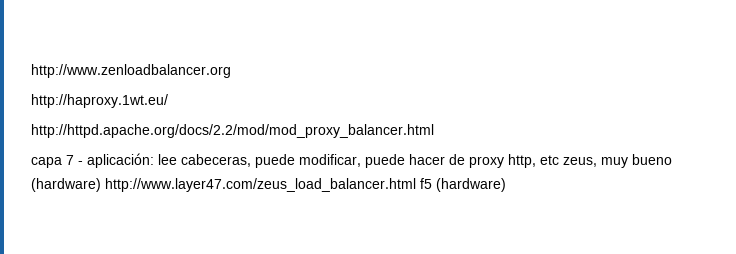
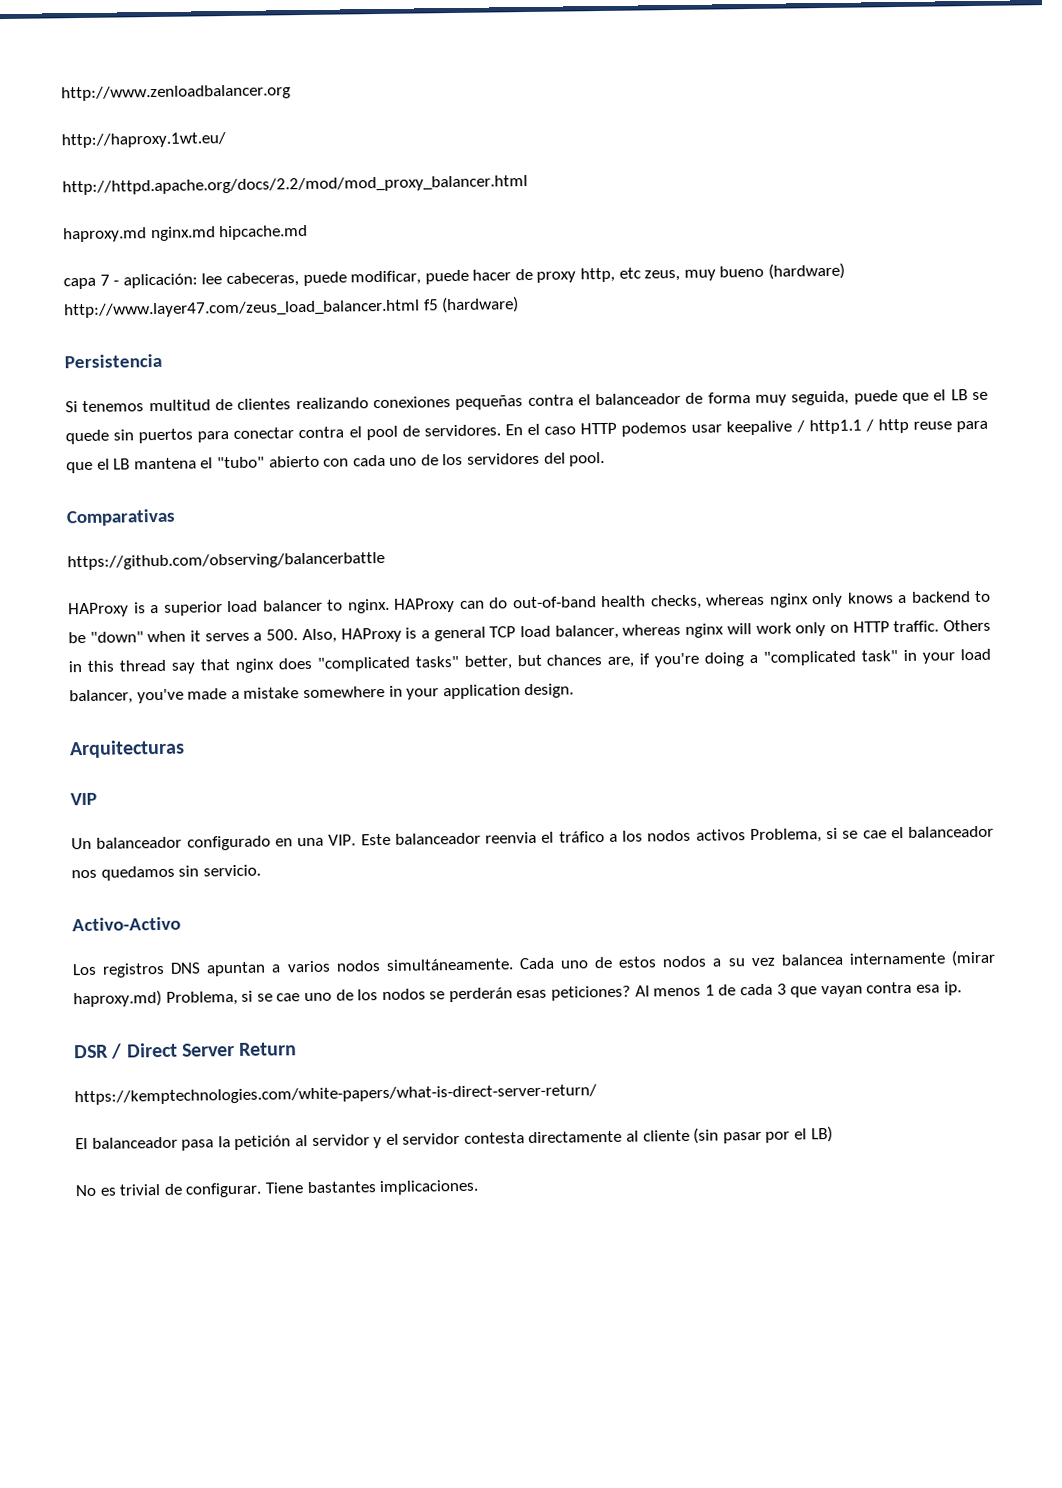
+ haproxy.md nginx.md hipcache.md
+ Persistencia
+ Si tenemos multitud de clientes realizando conexiones pequeñas contra el balanceador de forma muy seguida, puede que el LB se quede sin puertos para conectar contra el pool de servidores. En el caso HTTP podemos usar keepalive / http1.1 / http reuse para que el LB mantena el "tubo" abierto con cada uno de los servidores del pool.
+ Comparativas
+ https://github.com/observing/balancerbattle
+ HAProxy is a superior load balancer to nginx. HAProxy can do out-of-band health checks, whereas nginx only knows a backend to be "down" when it serves a 500. Also, HAProxy is a general TCP load balancer, whereas nginx will work only on HTTP traffic. Others in this thread say that nginx does "complicated tasks" better, but chances are, if you're doing a "complicated task" in your load balancer, you've made a mistake somewhere in your application design.
+ Arquitecturas
+ VIP
+ Un balanceador configurado en una VIP. Este balanceador reenvia el tráfico a los nodos activos Problema, si se cae el balanceador nos quedamos sin servicio.
+ Activo-Activo
+ Los registros DNS apuntan a varios nodos simultáneamente. Cada uno de estos nodos a su vez balancea internamente (mirar haproxy.md) Problema, si se cae uno de los nodos se perderán esas peticiones? Al menos 1 de cada 3 que vayan contra esa ip.
+ DSR / Direct Server Return
+ https://kemptechnologies.com/white-papers/what-is-direct-server-return/
+ El balanceador pasa la petición al servidor y el servidor contesta directamente al cliente (sin pasar por el LB)
+ No es trivial de configurar. Tiene bastantes implicaciones.

